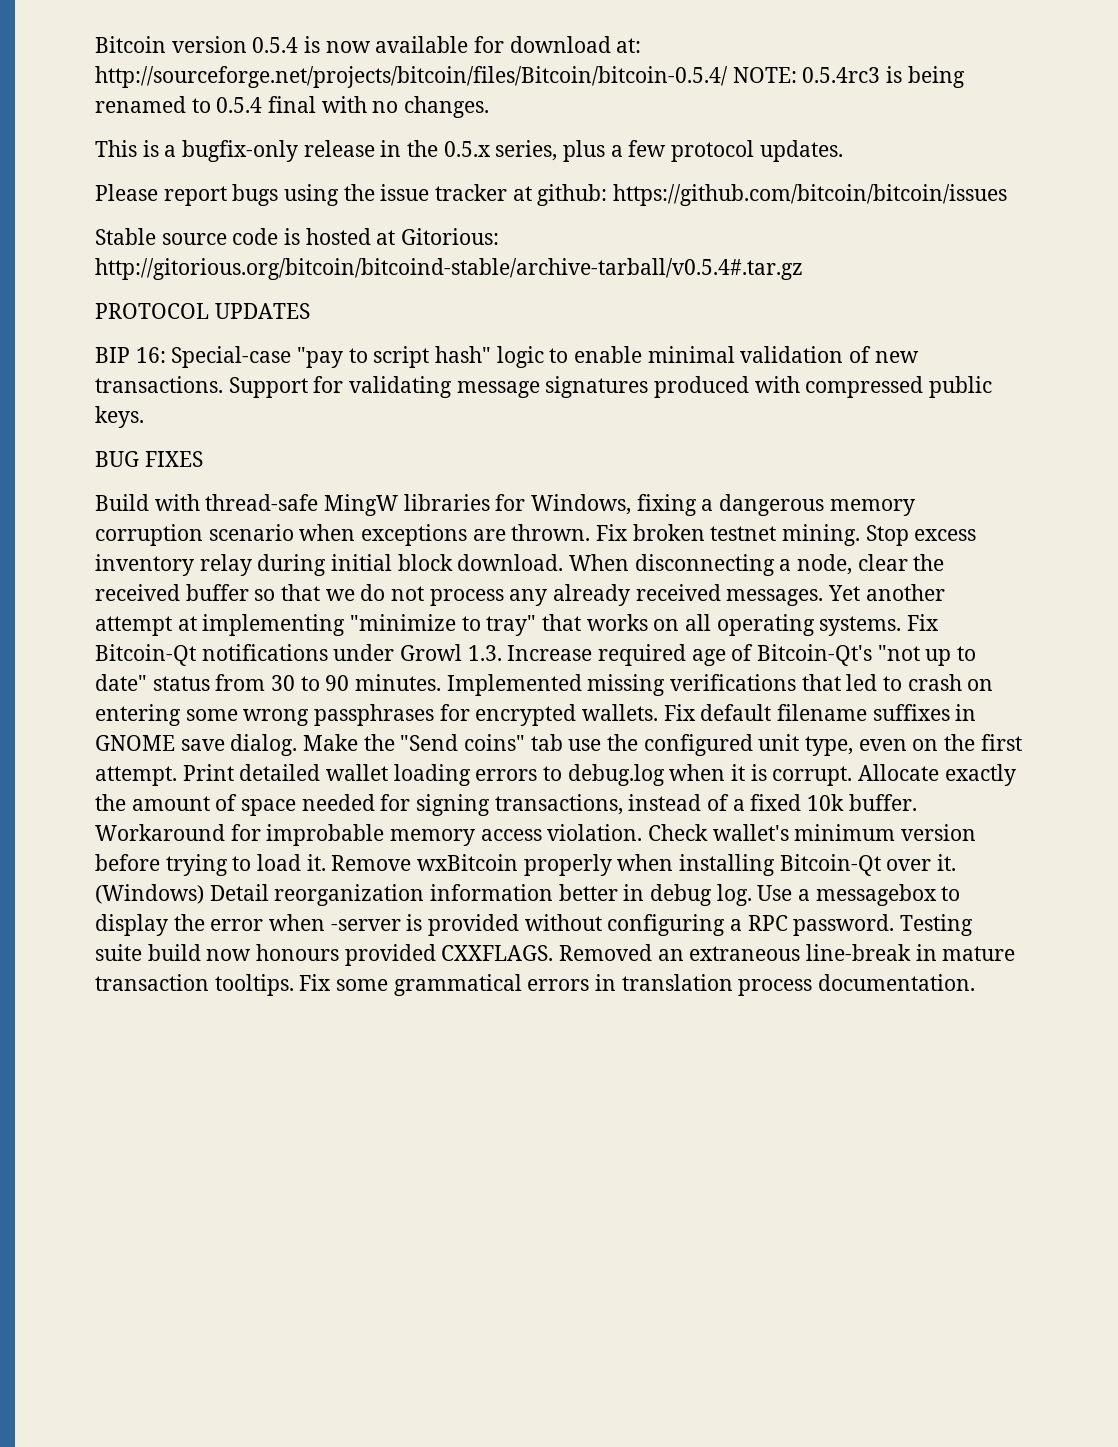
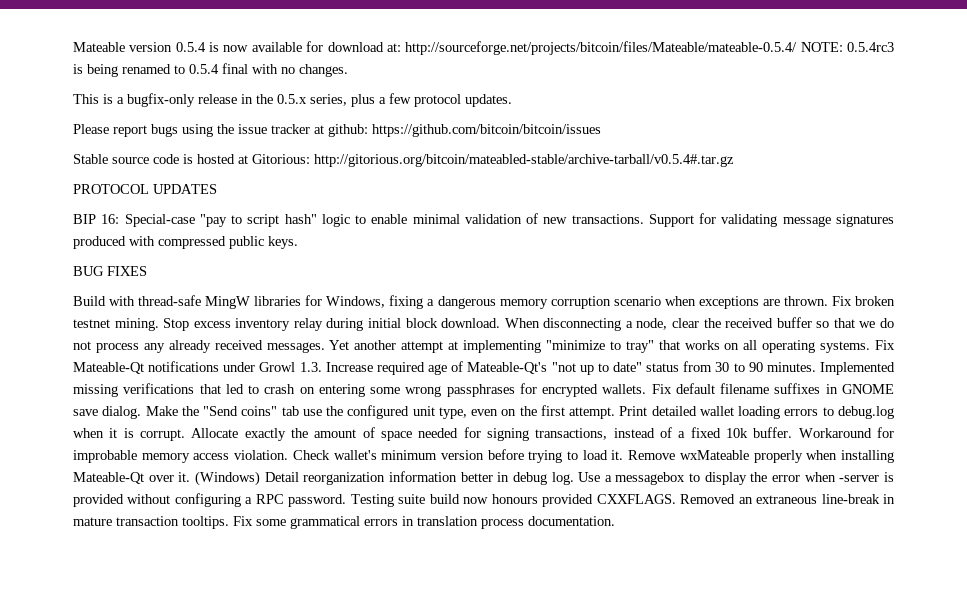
- Bitcoin version 0.5.4 is now available for download at: http://sourceforge.net/projects/bitcoin/files/Bitcoin/bitcoin-0.5.4/ NOTE: 0.5.4rc3 is being renamed to 0.5.4 final with no changes.
+ Mateable version 0.5.4 is now available for download at: http://sourceforge.net/projects/bitcoin/files/Mateable/mateable-0.5.4/ NOTE: 0.5.4rc3 is being renamed to 0.5.4 final with no changes.
- Stable source code is hosted at Gitorious: http://gitorious.org/bitcoin/bitcoind-stable/archive-tarball/v0.5.4#.tar.gz
+ Stable source code is hosted at Gitorious: http://gitorious.org/bitcoin/mateabled-stable/archive-tarball/v0.5.4#.tar.gz
- Fix Bitcoin-Qt notifications under Growl 1.3. Increase required age of Bitcoin-Qt's "not up to date" status from 30 to 90 minutes.
+ Fix Mateable-Qt notifications under Growl 1.3. Increase required age of Mateable-Qt's "not up to date" status from 30 to 90 minutes.
- Remove wxBitcoin properly when installing Bitcoin-Qt over it.
+ Remove wxMateable properly when installing Mateable-Qt over it.

